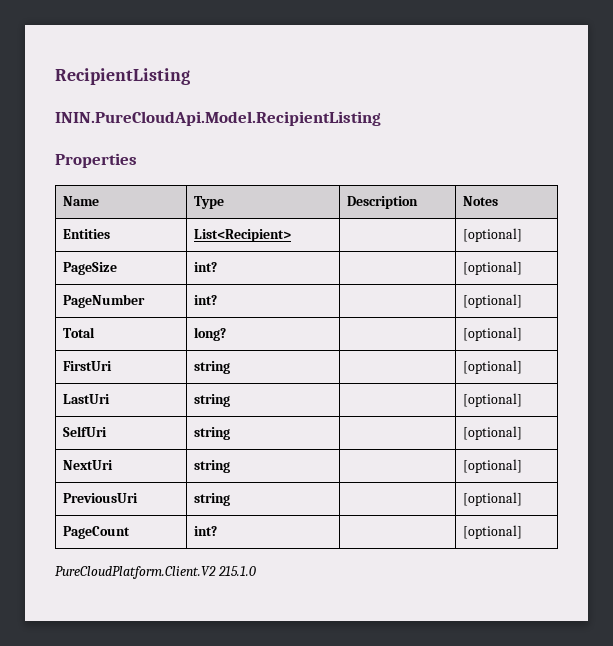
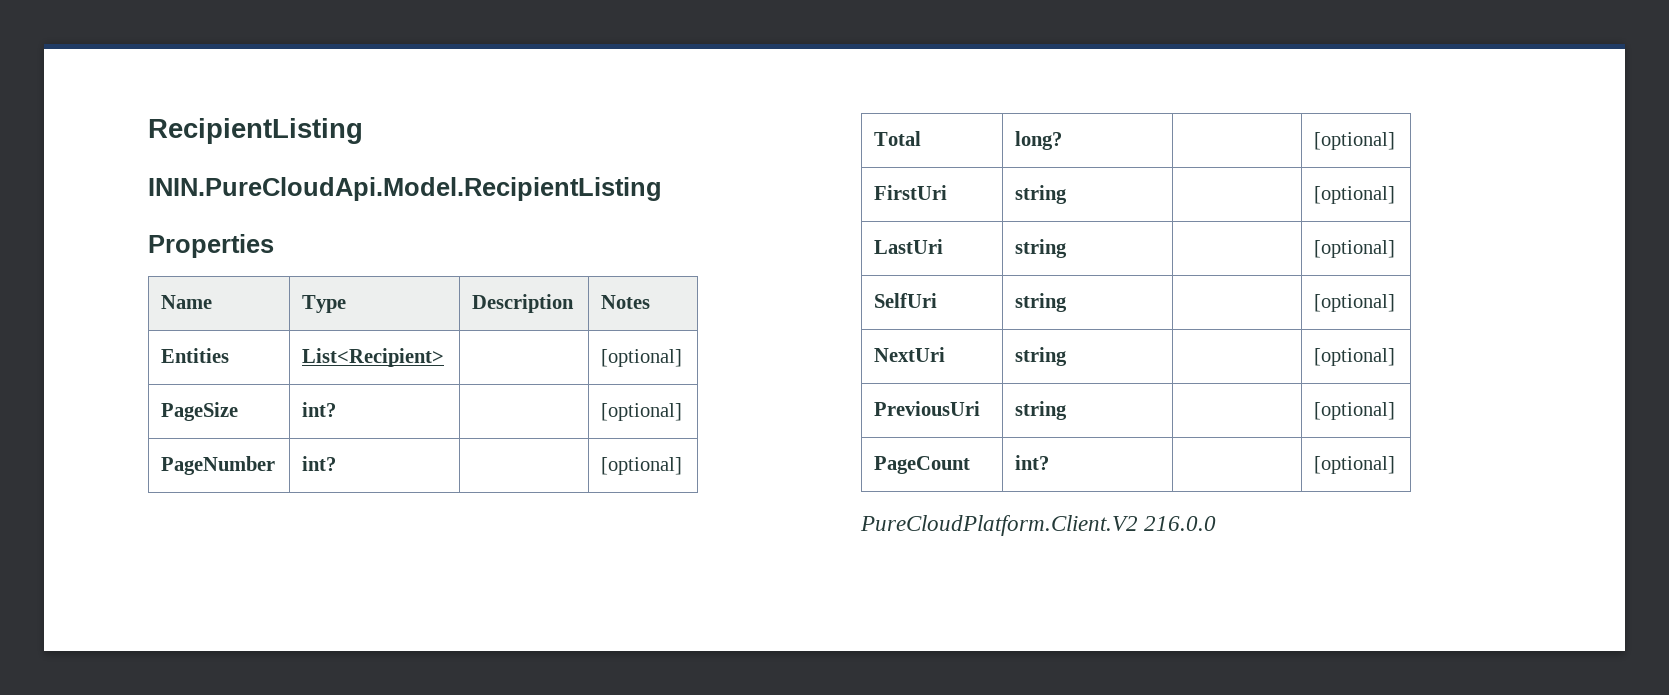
- PureCloudPlatform.Client.V2 215.1.0
+ PureCloudPlatform.Client.V2 216.0.0

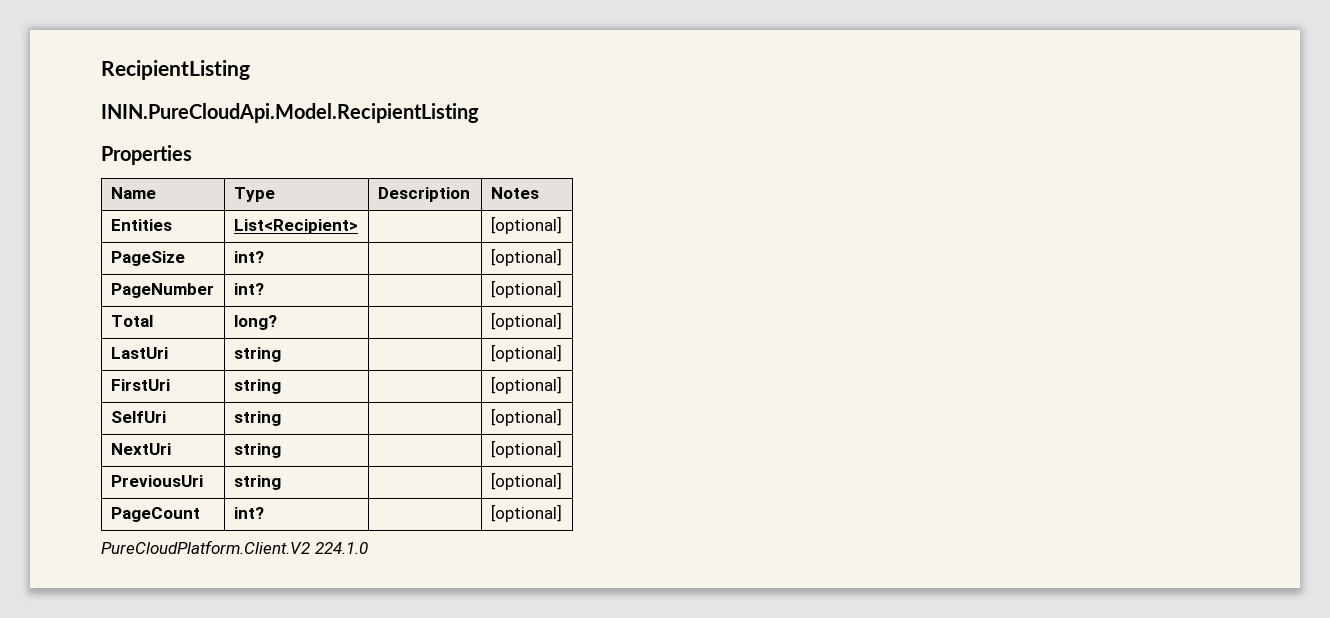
+ LastUri | string | | [optional]
  FirstUri | string | | [optional]
- LastUri | string | | [optional]
- PureCloudPlatform.Client.V2 216.0.0
+ PureCloudPlatform.Client.V2 224.1.0

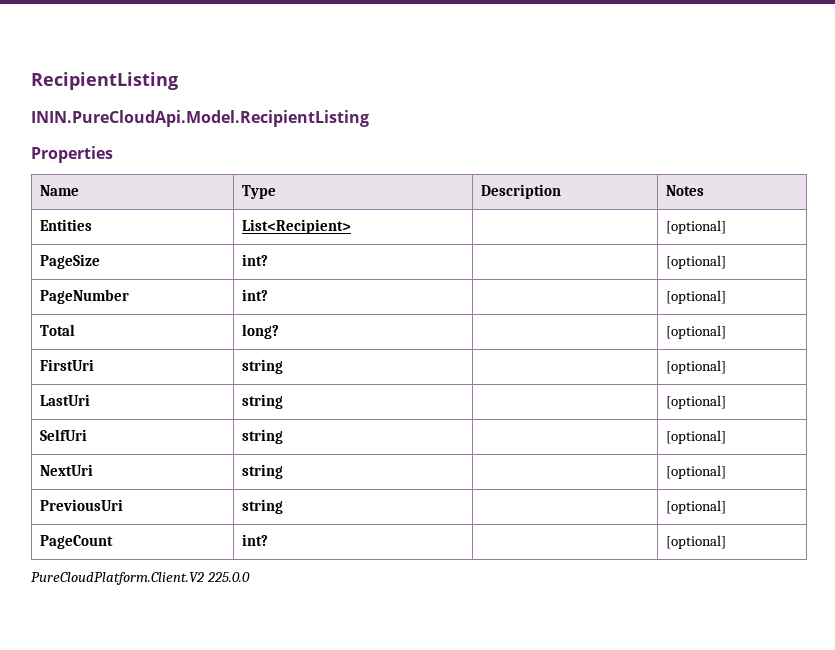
+ FirstUri | string | | [optional]
  LastUri | string | | [optional]
- FirstUri | string | | [optional]
- PureCloudPlatform.Client.V2 224.1.0
+ PureCloudPlatform.Client.V2 225.0.0

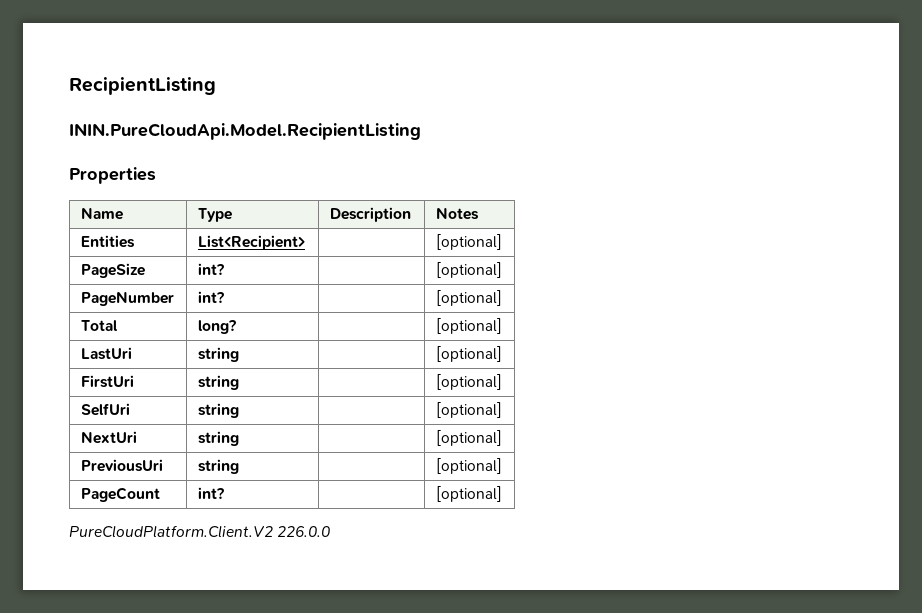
+ LastUri | string | | [optional]
  FirstUri | string | | [optional]
- LastUri | string | | [optional]
- PureCloudPlatform.Client.V2 225.0.0
+ PureCloudPlatform.Client.V2 226.0.0

